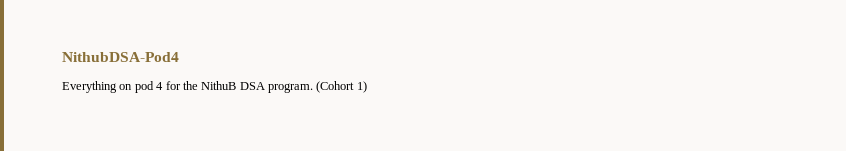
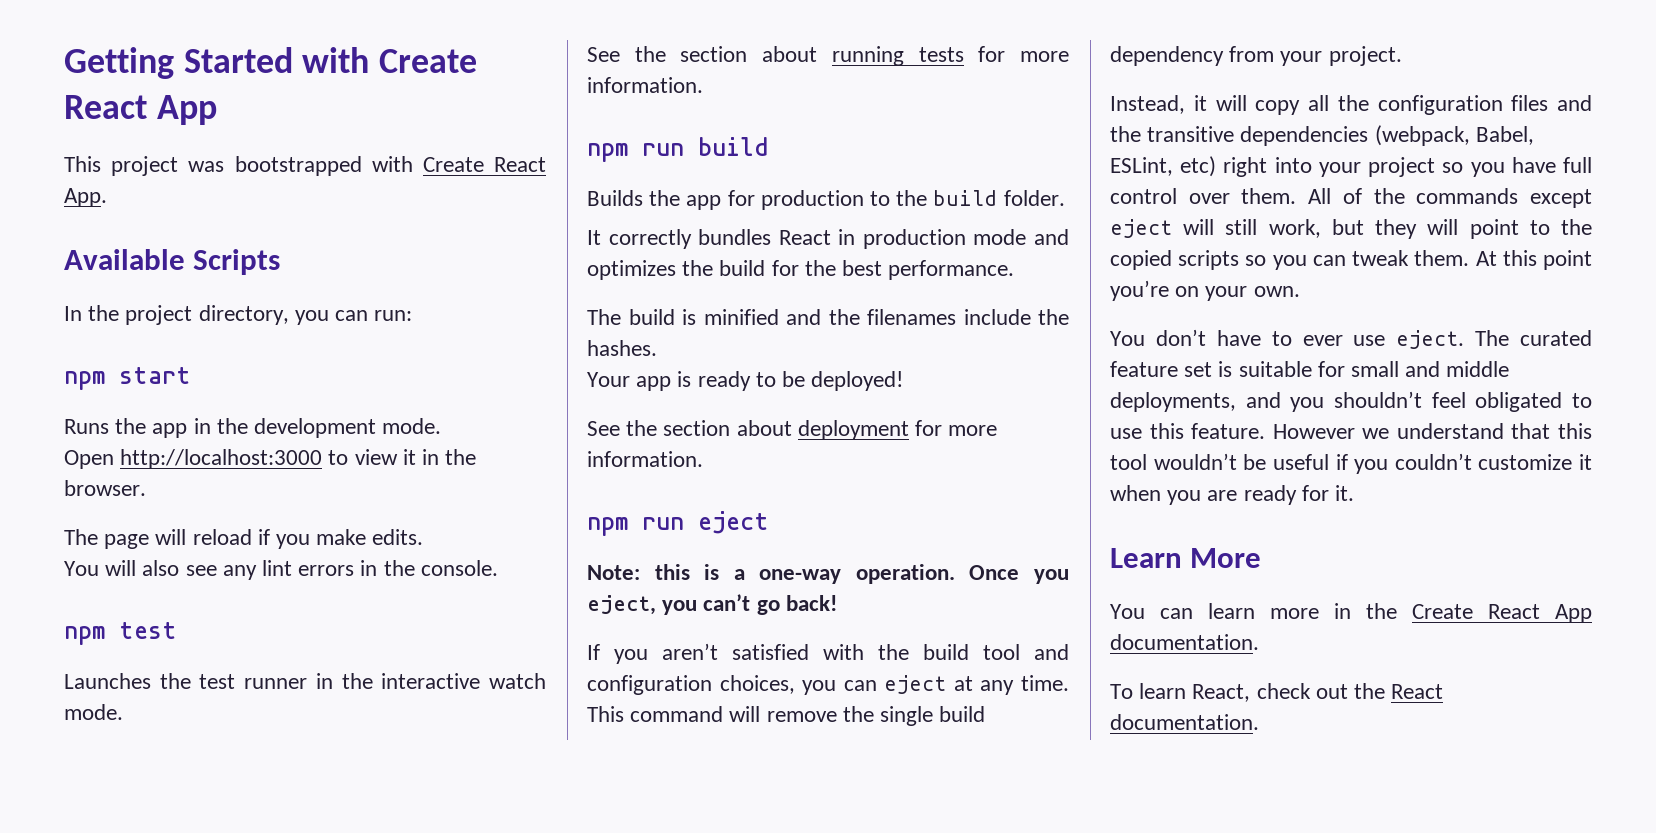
- NithubDSA-Pod4
- Everything on pod 4 for the NithuB DSA program. (Cohort 1)
+ Getting Started with Create React App
+ This project was bootstrapped with Create React App.
+ Available Scripts
+ In the project directory, you can run:
+ npm start
+ Runs the app in the development mode.
+ Open http://localhost:3000 to view it in the browser.
+ The page will reload if you make edits.
+ You will also see any lint errors in the console.
+ npm test
+ Launches the test runner in the interactive watch mode.
+ See the section about running tests for more information.
+ npm run build
+ Builds the app for production to the build folder.
+ It correctly bundles React in production mode and optimizes the build for the best performance.
+ The build is minified and the filenames include the hashes.
+ Your app is ready to be deployed!
+ See the section about deployment for more information.
+ npm run eject
+ Note: this is a one-way operation. Once you eject, you can’t go back!
+ If you aren’t satisfied with the build tool and configuration choices, you can eject at any time. This command will remove the single build dependency from your project.
+ Instead, it will copy all the configuration files and the transitive dependencies (webpack, Babel, ESLint, etc) right into your project so you have full control over them. All of the commands except eject will still work, but they will point to the copied scripts so you can tweak them. At this point you’re on your own.
+ You don’t have to ever use eject. The curated feature set is suitable for small and middle deployments, and you shouldn’t feel obligated to use this feature. However we understand that this tool wouldn’t be useful if you couldn’t customize it when you are ready for it.
+ Learn More
+ You can learn more in the Create React App documentation.
+ To learn React, check out the React documentation.

